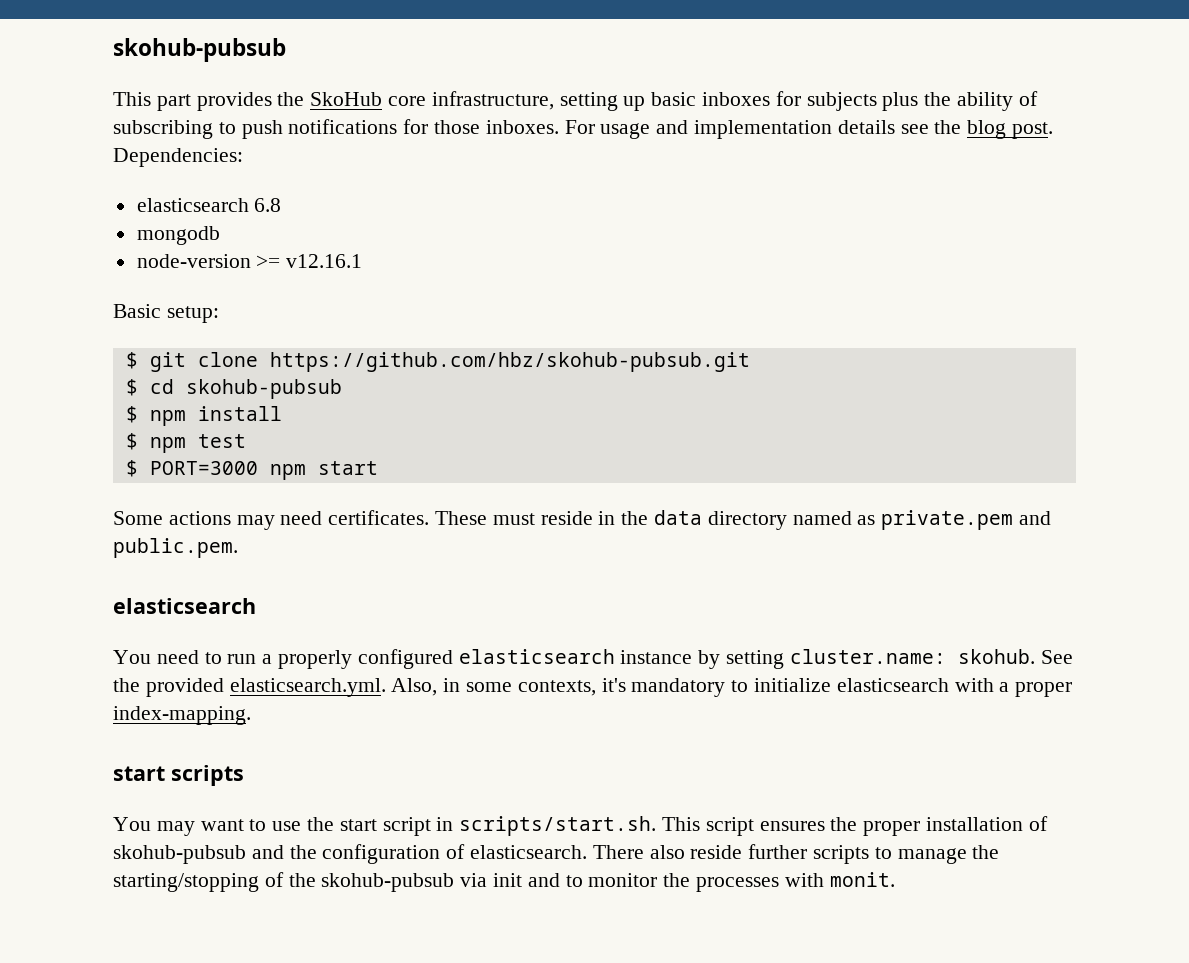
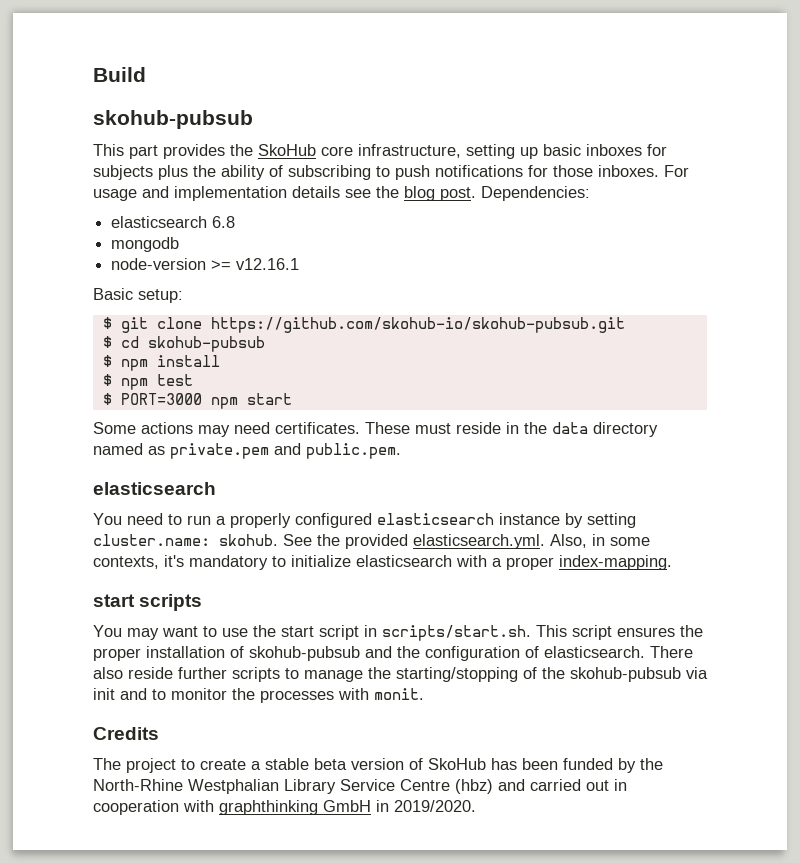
+ Build
- $ git clone https://github.com/hbz/skohub-pubsub.git
+ $ git clone https://github.com/skohub-io/skohub-pubsub.git
+ Credits
+ The project to create a stable beta version of SkoHub has been funded by the North-Rhine Westphalian Library Service Centre (hbz) and carried out in cooperation with graphthinking GmbH in 2019/2020.

